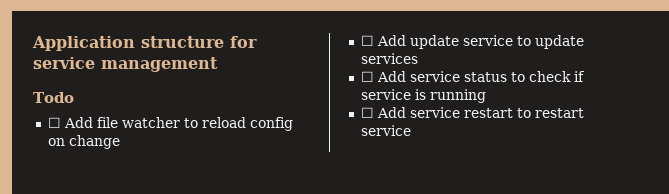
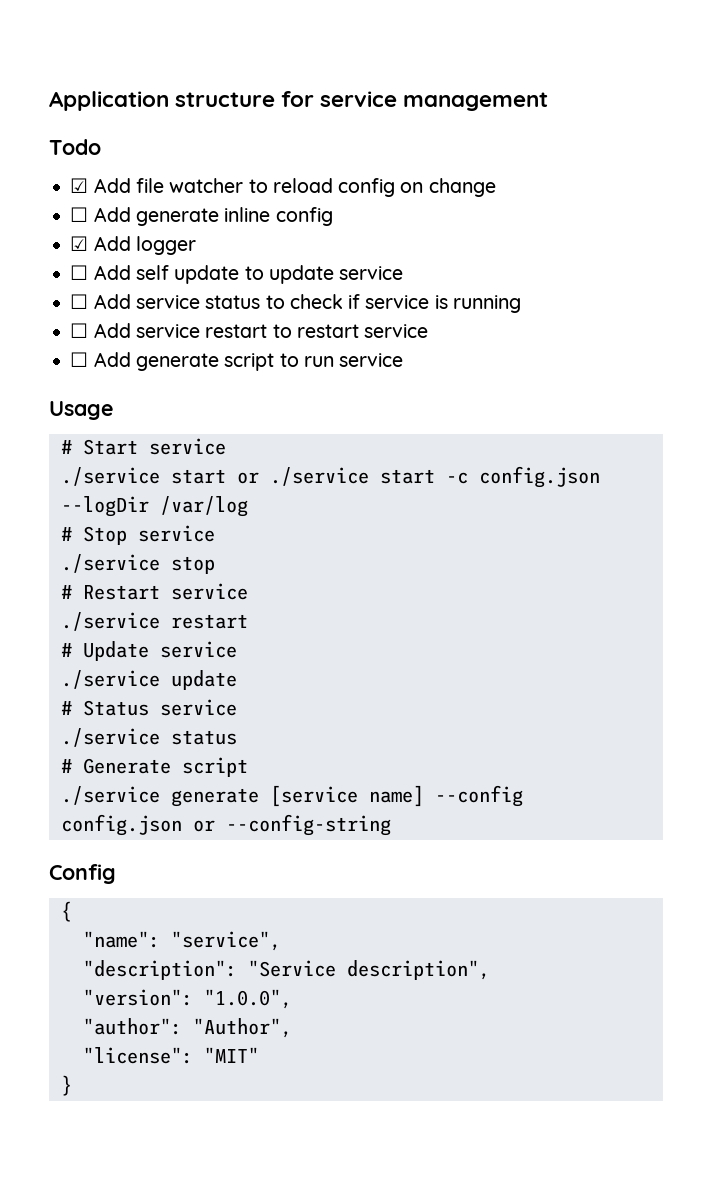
- ☐ Add file watcher to reload config on change
+ ☑ Add file watcher to reload config on change
- ☐ Add update service to update services
+ ☐ Add generate inline config
+ ☑ Add logger
+ ☐ Add self update to update service
+ ☐ Add generate script to run service
+ Usage
+ # Start service
+ ./service start or ./service start -c config.json --logDir /var/log
+ # Stop service
+ ./service stop
+ # Restart service
+ ./service restart
+ # Update service
+ ./service update
+ # Status service
+ ./service status
+ # Generate script
+ ./service generate [service name] --config config.json or --config-string
+ Config
+ {
+ "name": "service",
+ "description": "Service description",
+ "version": "1.0.0",
+ "author": "Author",
+ "license": "MIT"
+ }

